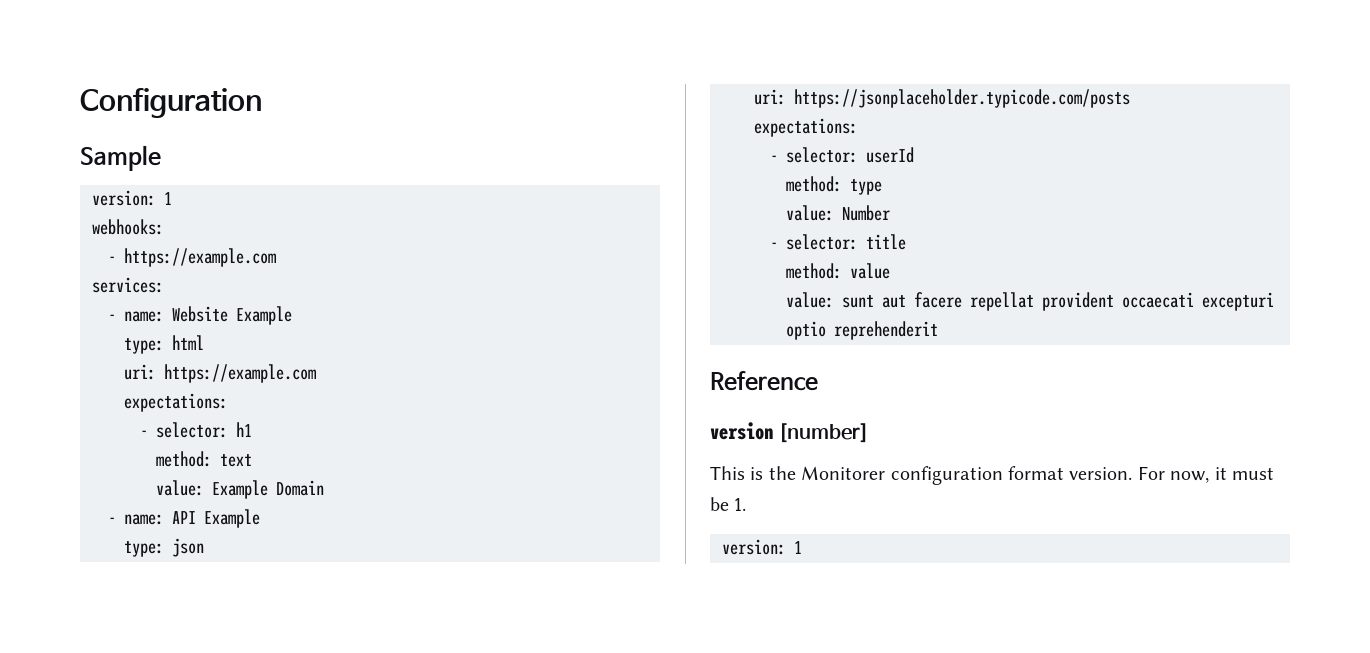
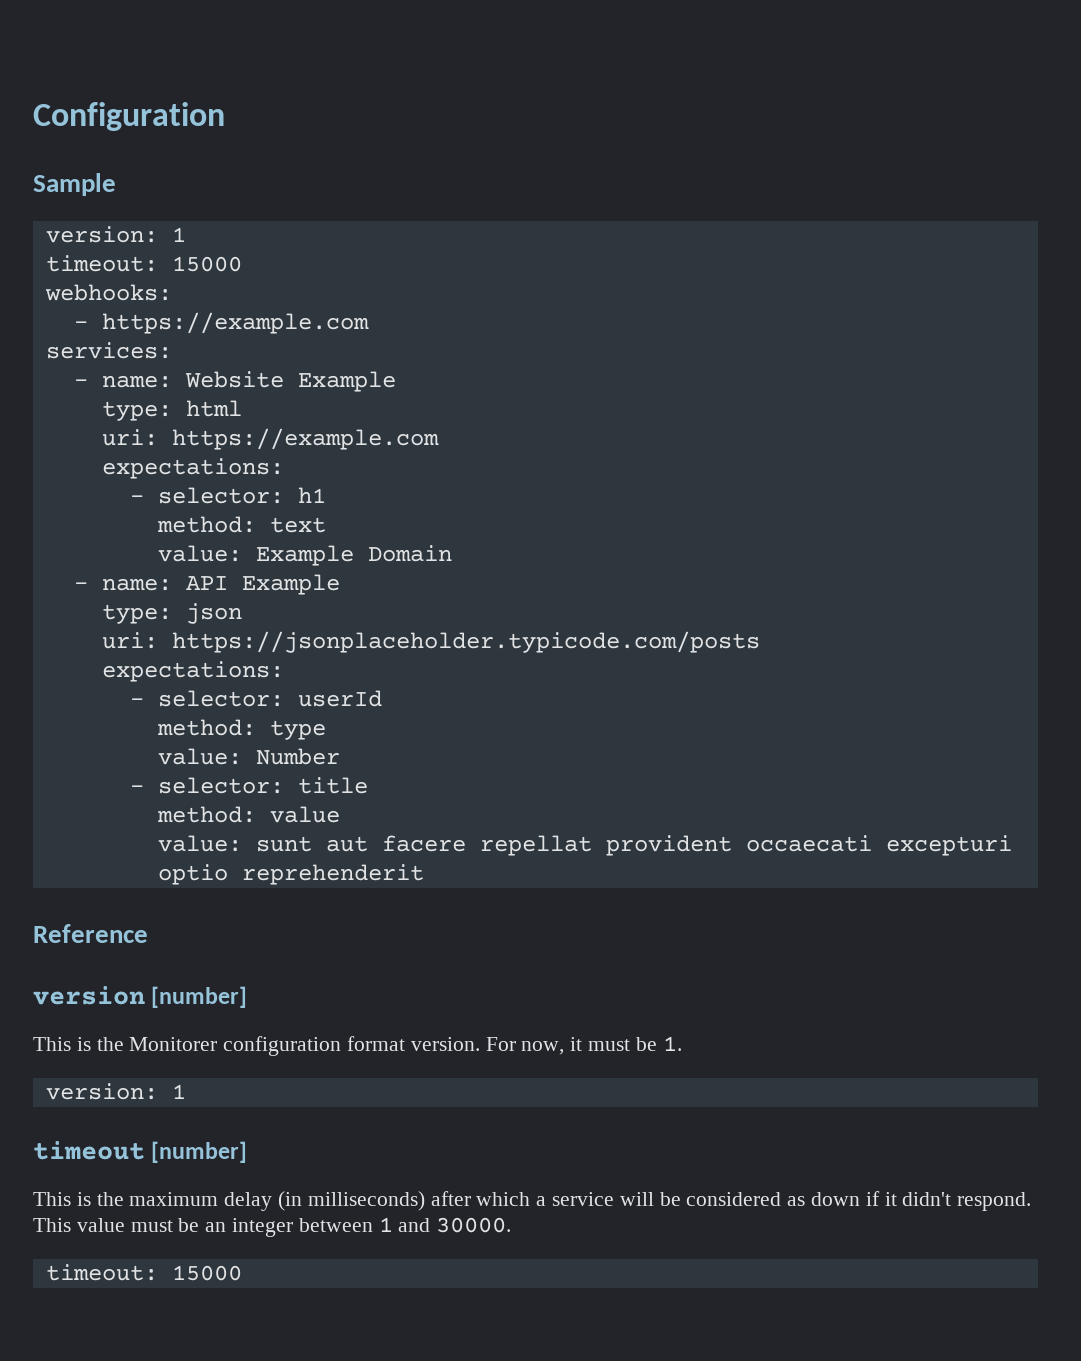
  Sample
  version: 1
+ timeout: 15000
+ timeout [number]
+ This is the maximum delay (in milliseconds) after which a service will be considered as down if it didn't respond. This value must be an integer between 1 and 30000.
+ timeout: 15000

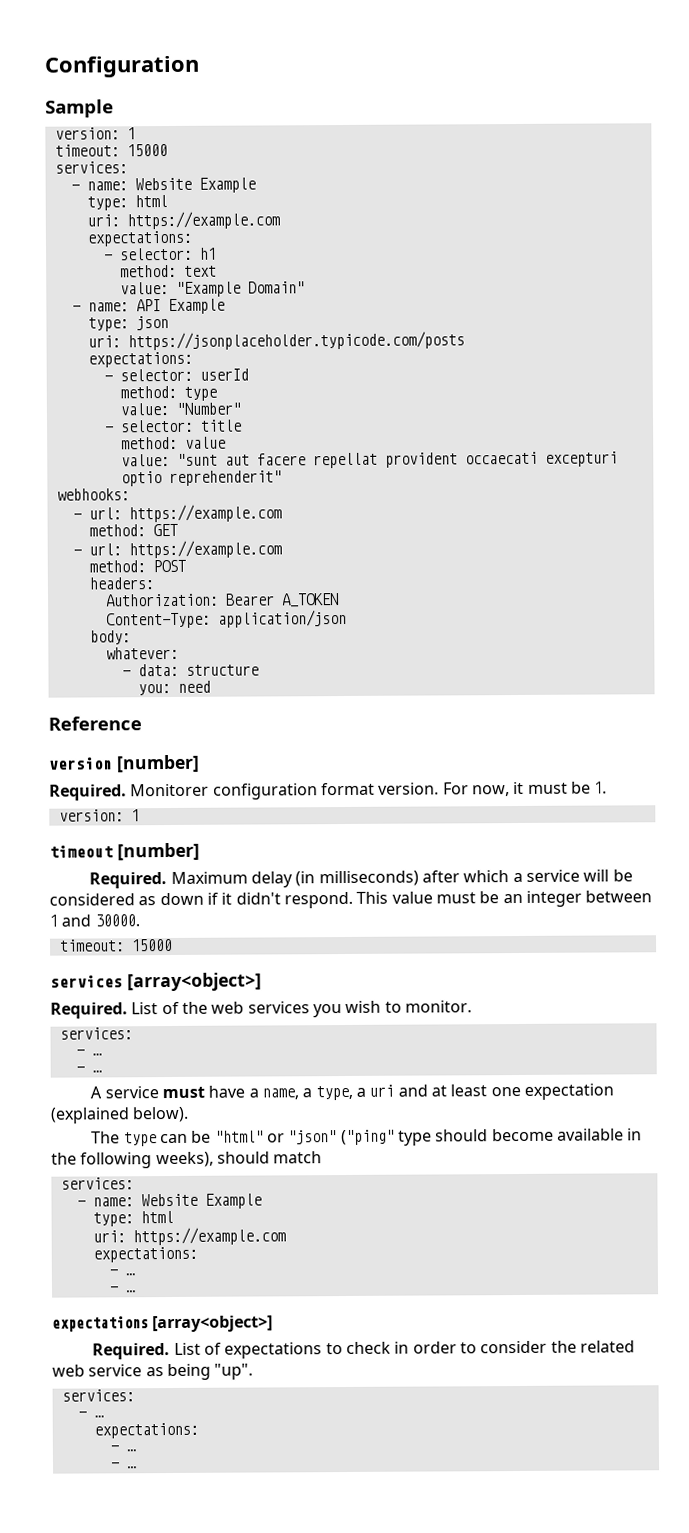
- webhooks:
- - https://example.com
- value: Example Domain
+ value: "Example Domain"
- value: Number
+ value: "Number"
- value: sunt aut facere repellat provident occaecati excepturi optio reprehenderit
+ value: "sunt aut facere repellat provident occaecati excepturi optio reprehenderit"
+ webhooks:
+ - url: https://example.com
+ method: GET
+ - url: https://example.com
+ method: POST
+ headers:
+ Authorization: Bearer A_TOKEN
+ Content-Type: application/json
+ body:
+ whatever:
+ - data: structure
+ you: need
- This is the Monitorer configuration format version.
+ Required. Monitorer configuration format version.
- This is the maximum delay (in milliseconds) after which a service will be considered as down if it didn't respond.
+ Required. Maximum delay (in milliseconds) after which a service will be considered as down if it didn't respond.
+ services [array<object>]
+ Required. List of the web services you wish to monitor.
+ services:
+ - …
+ - …
+ A service must have a name, a type, a uri and at least one expectation (explained below).
+ The type can be "html" or "json" ("ping" type should become available in the following weeks), should match
+ services:
+ - name: Website Example
+ type: html
+ uri: https://example.com
+ expectations:
+ - …
+ - …
+ expectations [array<object>]
+ Required. List of expectations to check in order to consider the related web service as being "up".
+ services:
+ - …
+ expectations:
+ - …
+ - …

